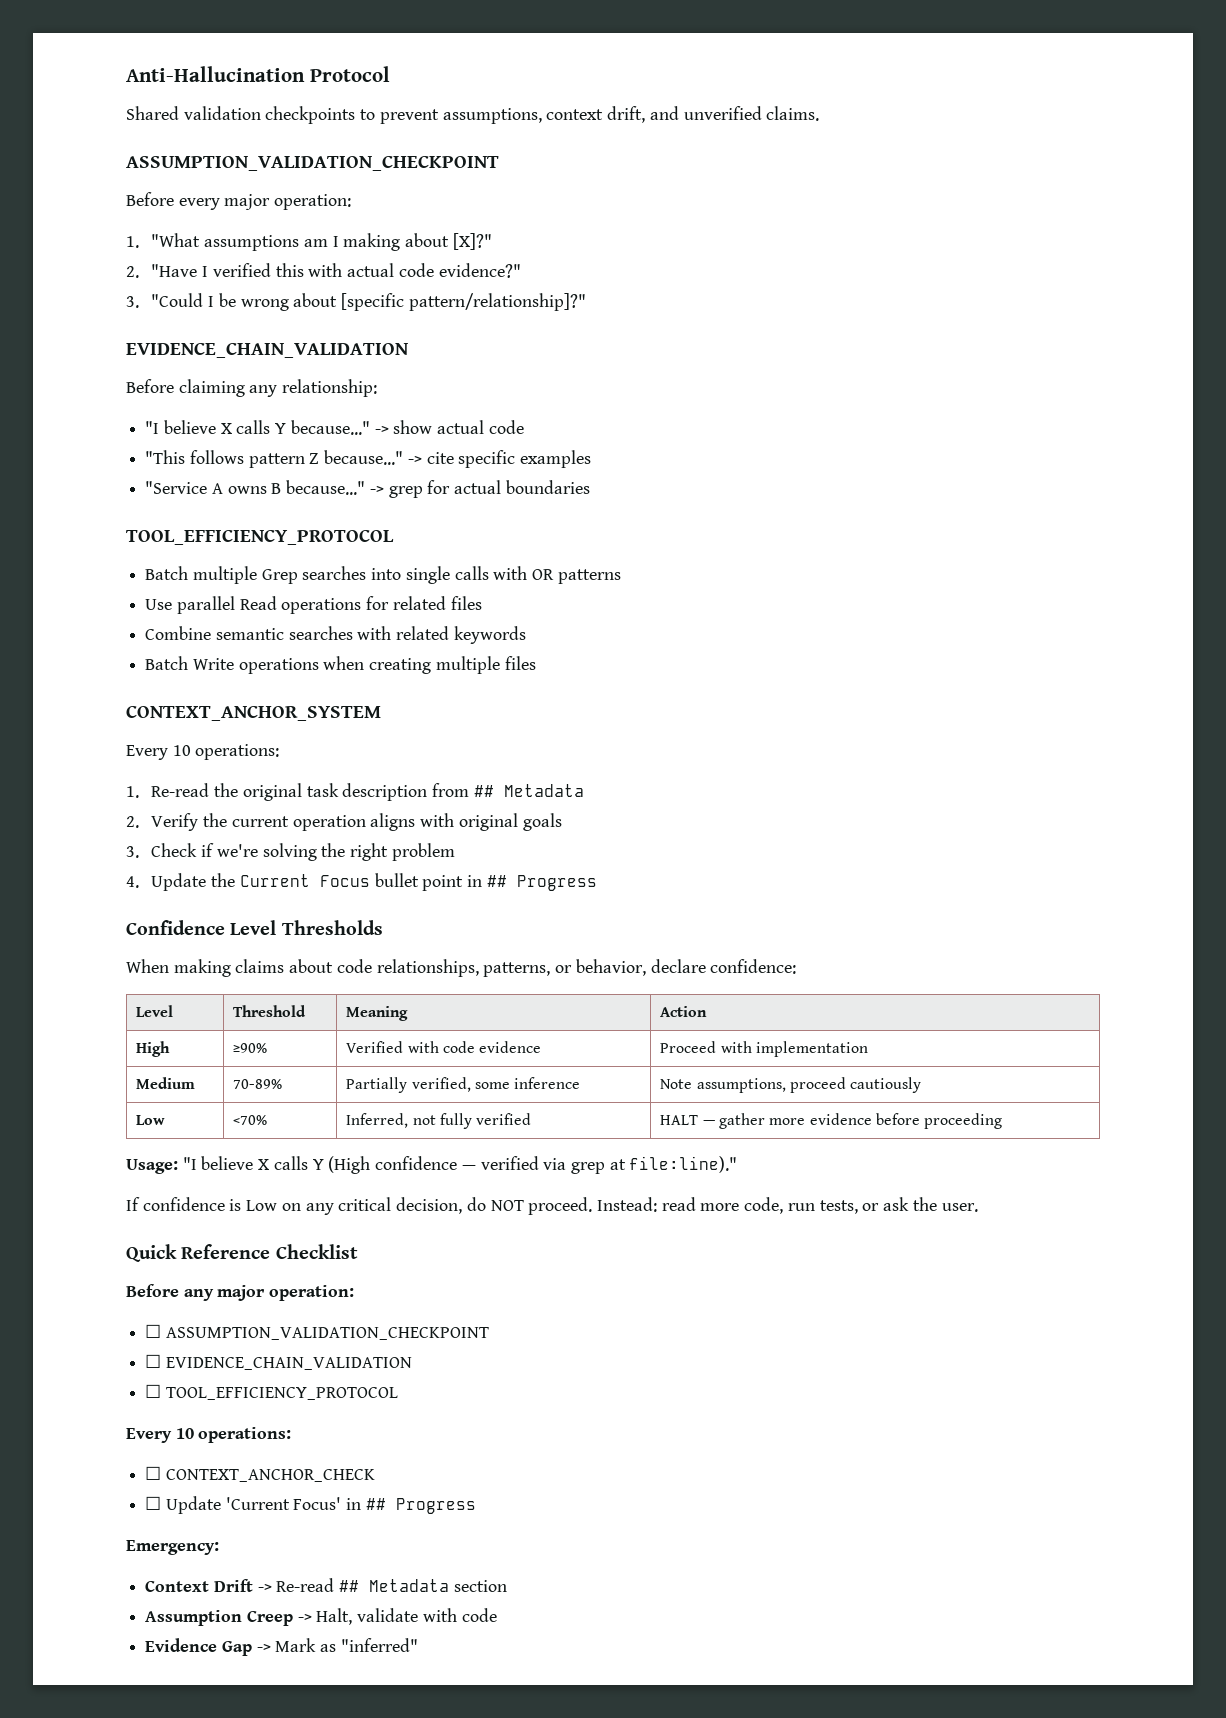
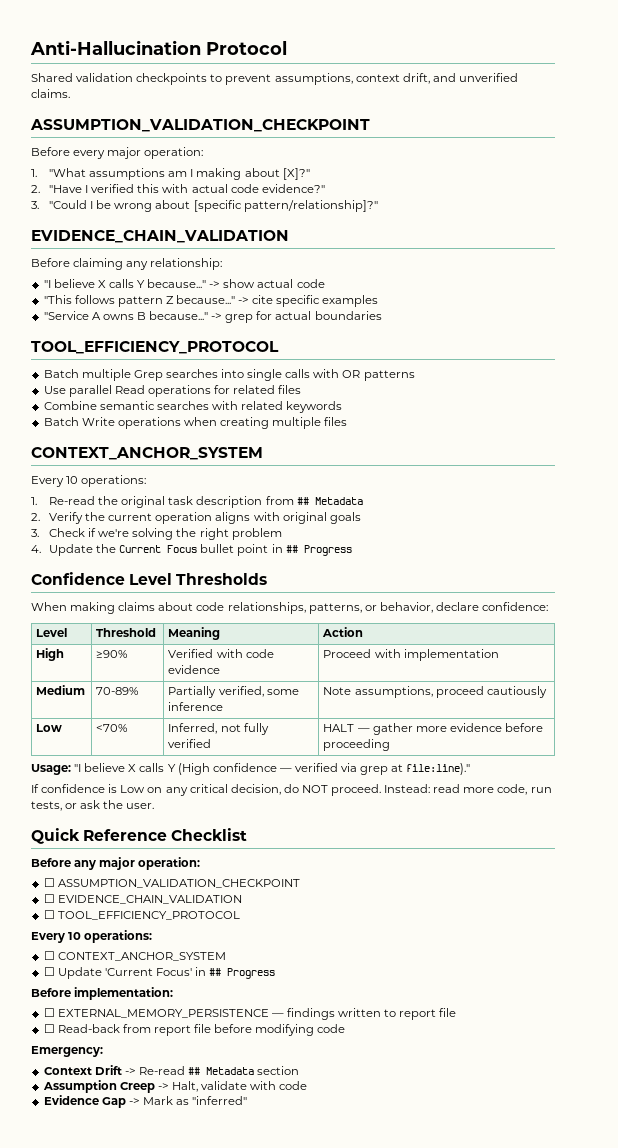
- ☐ CONTEXT_ANCHOR_CHECK
+ ☐ CONTEXT_ANCHOR_SYSTEM
+ Before implementation:
+ ☐ EXTERNAL_MEMORY_PERSISTENCE — findings written to report file
+ ☐ Read-back from report file before modifying code

